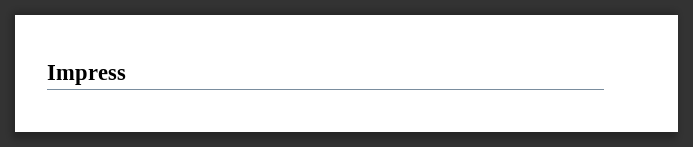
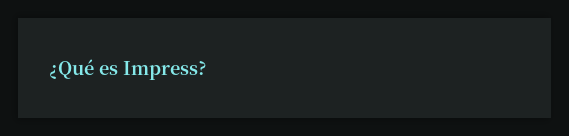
- Impress
+ ¿Qué es Impress?

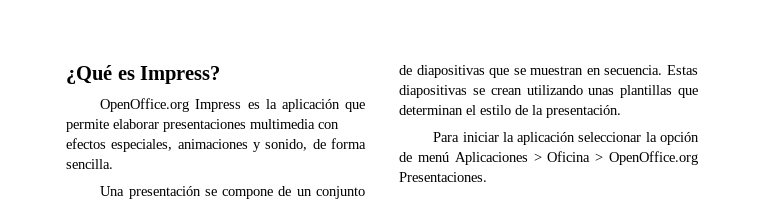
+ OpenOffice.org Impress es la aplicación que permite elaborar presentaciones multimedia con efectos especiales, animaciones y sonido, de forma sencilla.
+ Una presentación se compone de un conjunto de diapositivas que se muestran en secuencia. Estas diapositivas se crean utilizando unas plantillas que determinan el estilo de la presentación.
+ Para iniciar la aplicación seleccionar la opción de menú Aplicaciones > Oficina > OpenOffice.org Presentaciones.

